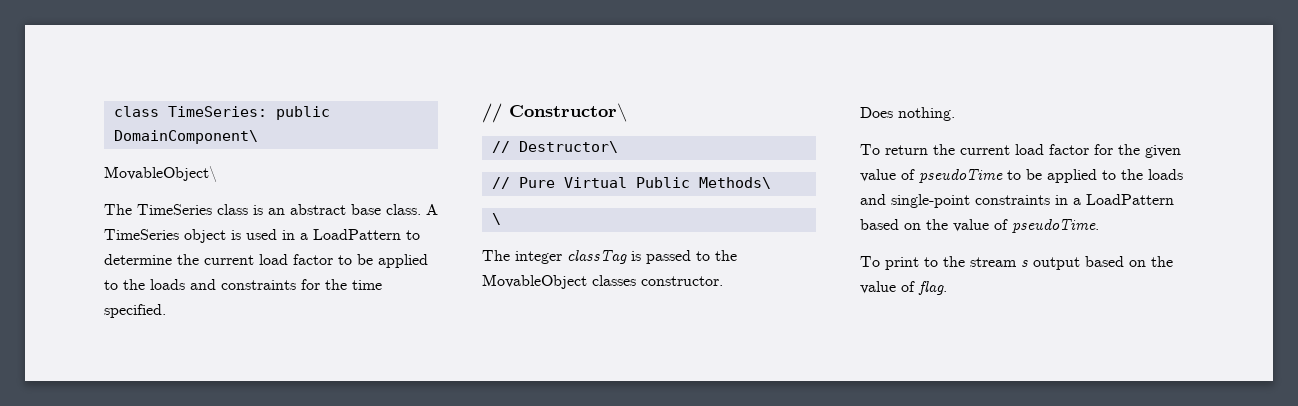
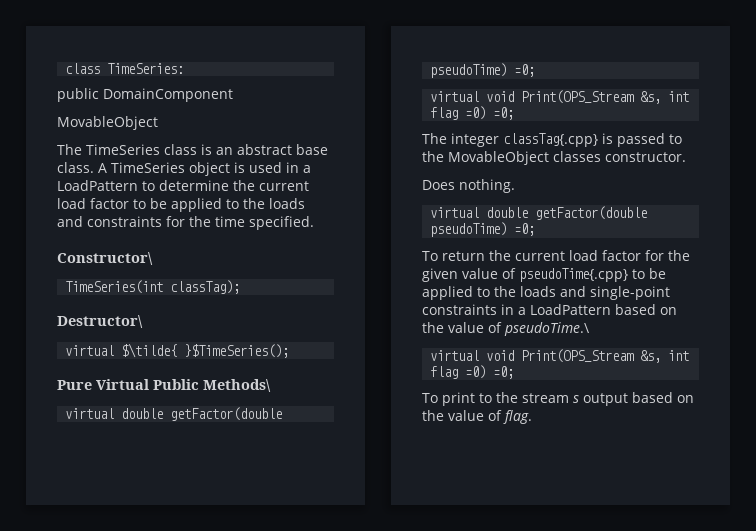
- class TimeSeries: public DomainComponent\
- MovableObject\
+ class TimeSeries:
+ public DomainComponent
+ MovableObject
- // Constructor\
+ Constructor\
- // Destructor\
+ TimeSeries(int classTag);
+ Destructor\
- // Pure Virtual Public Methods\
- \
+ virtual $\tilde{ }$TimeSeries();
+ Pure Virtual Public Methods\
+ virtual double getFactor(double pseudoTime) =0;
+ virtual void Print(OPS_Stream &s, int flag =0) =0;
- The integer classTag is passed to the MovableObject classes constructor.
+ The integer classTag{.cpp} is passed to the MovableObject classes constructor.
  Does nothing.
+ virtual double getFactor(double pseudoTime) =0;
- To return the current load factor for the given value of pseudoTime to be applied to the loads and single-point constraints in a LoadPattern based on the value of pseudoTime.
+ To return the current load factor for the given value of pseudoTime{.cpp} to be applied to the loads and single-point constraints in a LoadPattern based on the value of pseudoTime.\
+ virtual void Print(OPS_Stream &s, int flag =0) =0;

